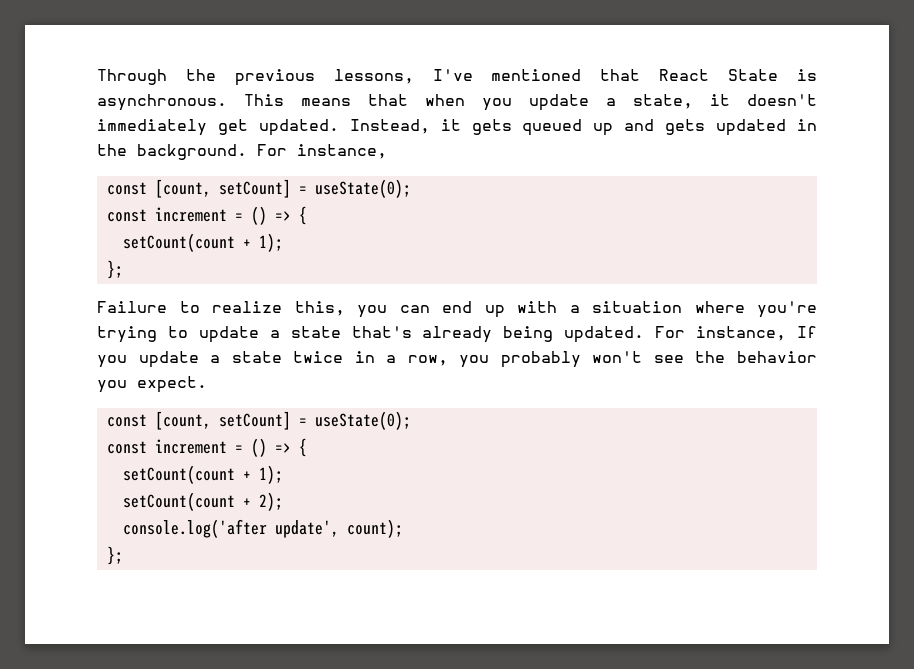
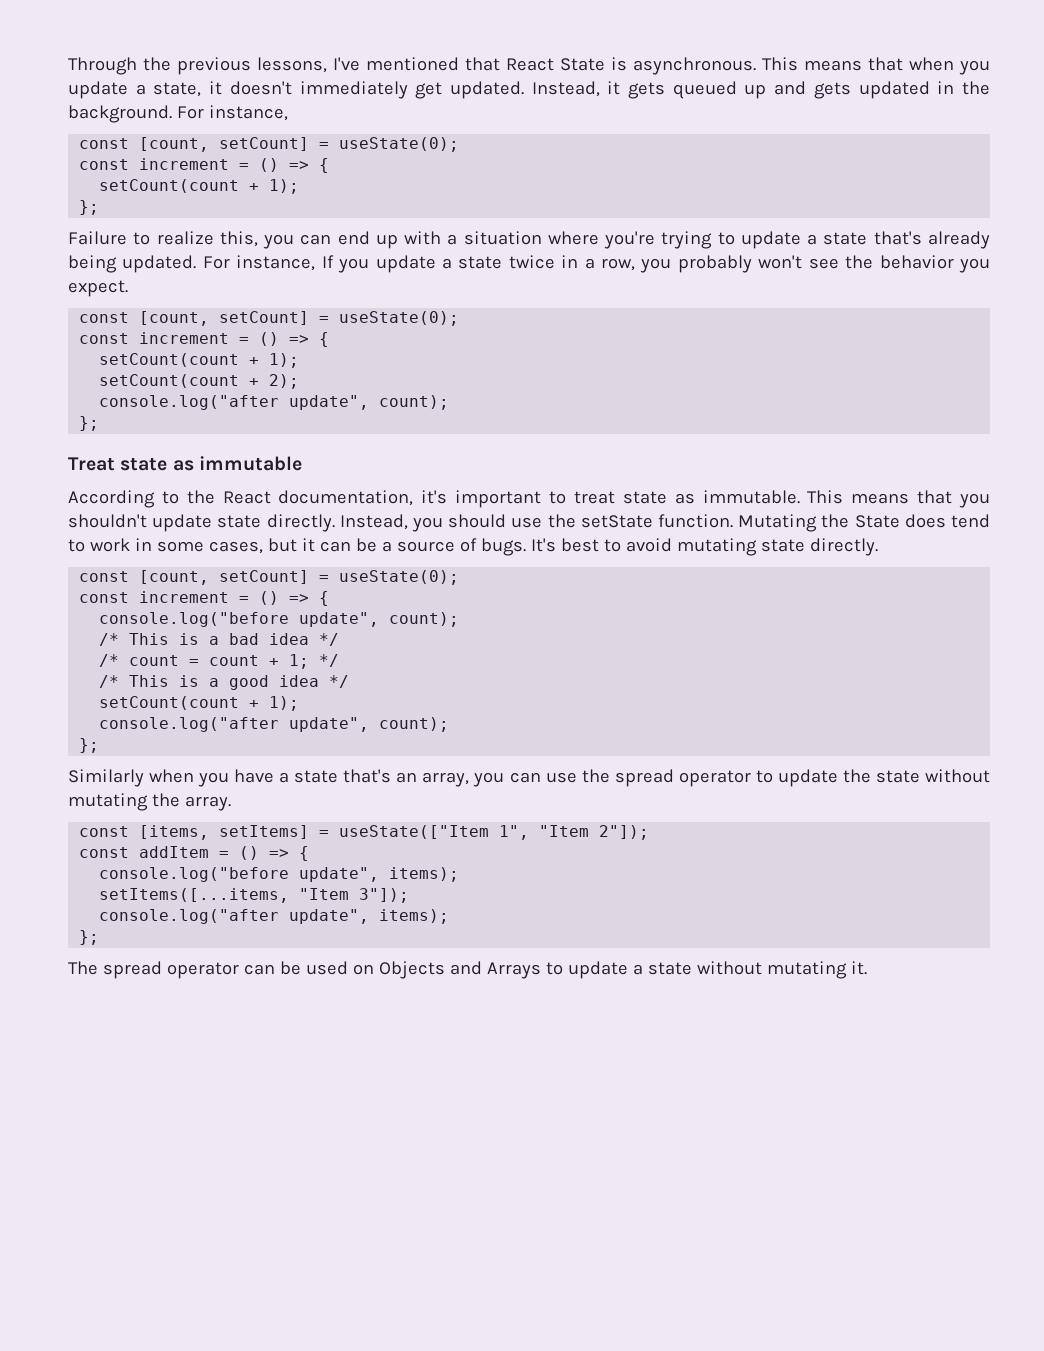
  setCount(count + 2);
- console.log('after update', count);
+ console.log("after update", count);
  };
+ Treat state as immutable
+ According to the React documentation, it's important to treat state as immutable. This means that you shouldn't update state directly. Instead, you should use the setState function. Mutating the State does tend to work in some cases, but it can be a source of bugs. It's best to avoid mutating state directly.
+ const [count, setCount] = useState(0);
+ const increment = () => {
+ console.log("before update", count);
+ /* This is a bad idea */
+ /* count = count + 1; */
+ /* This is a good idea */
+ setCount(count + 1);
+ console.log("after update", count);
+ };
+ Similarly when you have a state that's an array, you can use the spread operator to update the state without mutating the array.
+ const [items, setItems] = useState(["Item 1", "Item 2"]);
+ const addItem = () => {
+ console.log("before update", items);
+ setItems([...items, "Item 3"]);
+ console.log("after update", items);
+ };
+ The spread operator can be used on Objects and Arrays to update a state without mutating it.

